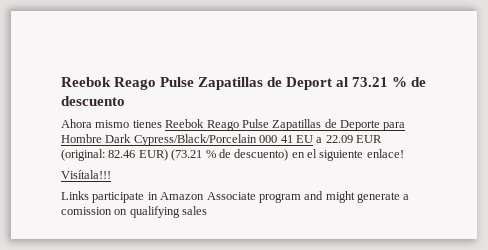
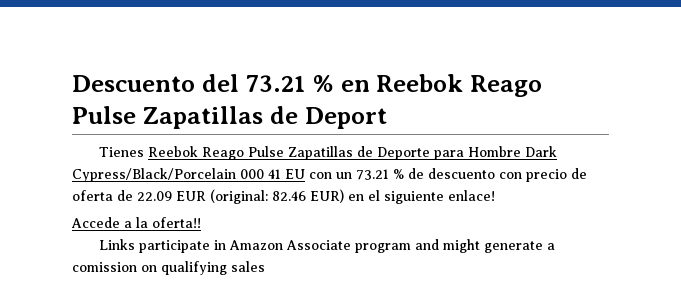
- Reebok Reago Pulse Zapatillas de Deport al 73.21 % de descuento
- Ahora mismo tienes Reebok Reago Pulse Zapatillas de Deporte para Hombre Dark Cypress/Black/Porcelain 000 41 EU a 22.09 EUR (original: 82.46 EUR) (73.21 % de descuento) en el siguiente enlace!
+ Descuento del 73.21 % en Reebok Reago Pulse Zapatillas de Deport
+ Tienes Reebok Reago Pulse Zapatillas de Deporte para Hombre Dark Cypress/Black/Porcelain 000 41 EU con un 73.21 % de descuento con precio de oferta de 22.09 EUR (original: 82.46 EUR) en el siguiente enlace!
- Visítala!!!
+ Accede a la oferta!!

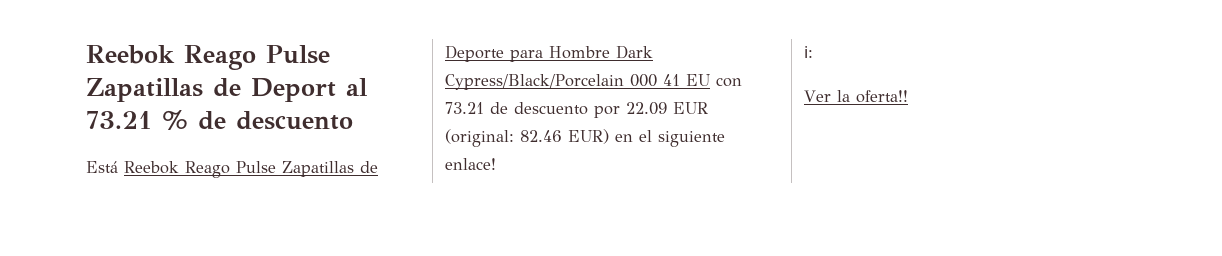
- Descuento del 73.21 % en Reebok Reago Pulse Zapatillas de Deport
- Tienes Reebok Reago Pulse Zapatillas de Deporte para Hombre Dark Cypress/Black/Porcelain 000 41 EU con un 73.21 % de descuento con precio de oferta de 22.09 EUR (original: 82.46 EUR) en el siguiente enlace!
+ Reebok Reago Pulse Zapatillas de Deport al 73.21 % de descuento
+ Está Reebok Reago Pulse Zapatillas de Deporte para Hombre Dark Cypress/Black/Porcelain 000 41 EU con 73.21 de descuento por 22.09 EUR (original: 82.46 EUR) en el siguiente enlace!
- Accede a la oferta!!
+ ℹ:
+ Ver la oferta!!
- Links participate in Amazon Associate program and might generate a comission on qualifying sales

